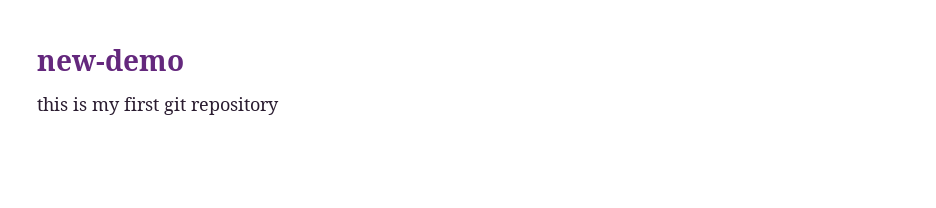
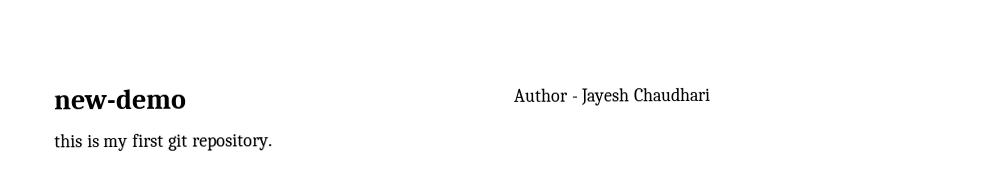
- this is my first git repository
+ this is my first git repository.
+ Author - Jayesh Chaudhari

